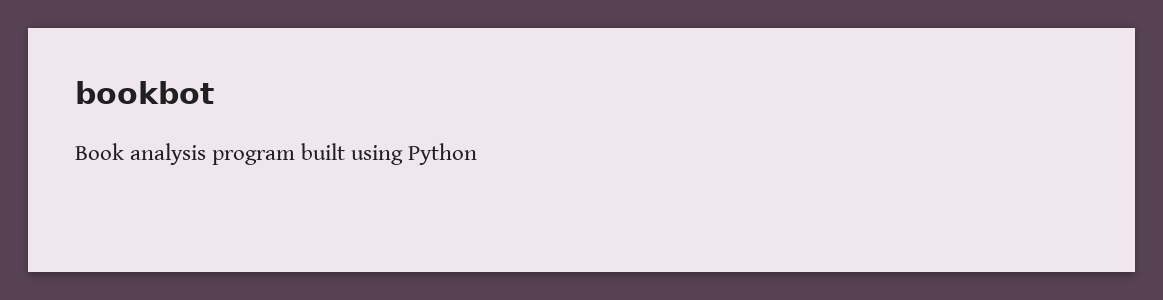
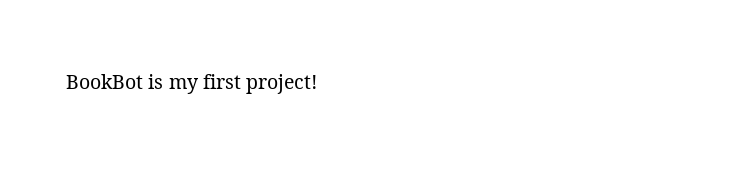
- bookbot
- Book analysis program built using Python
+ BookBot is my first project!

